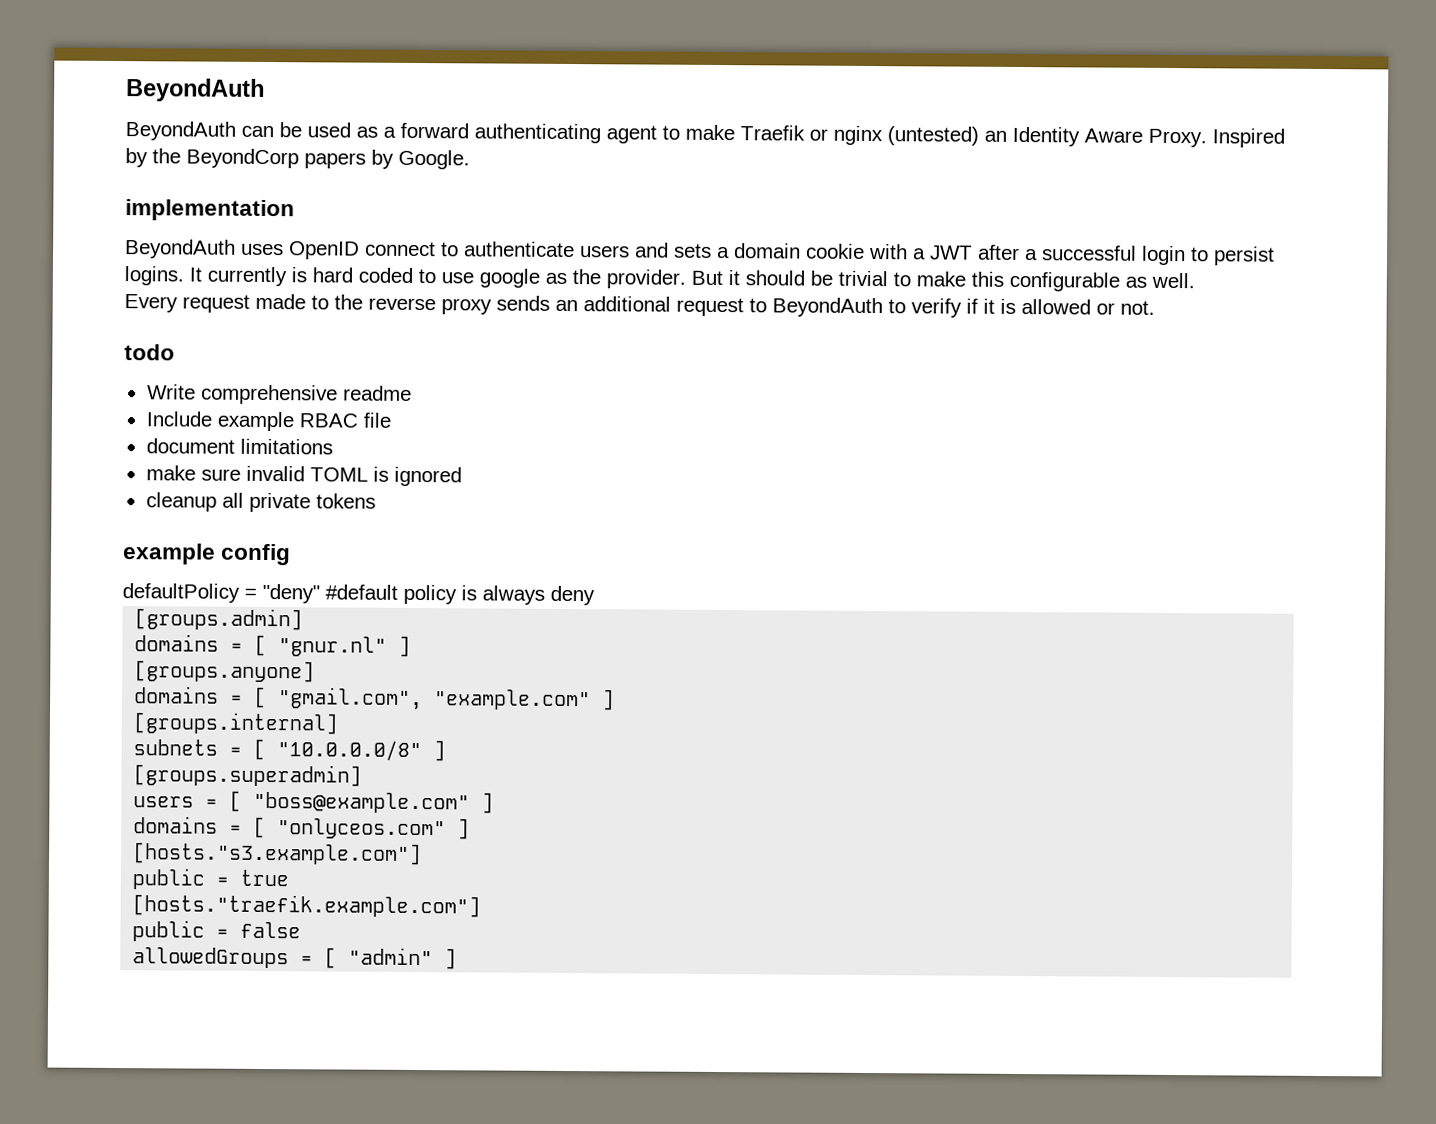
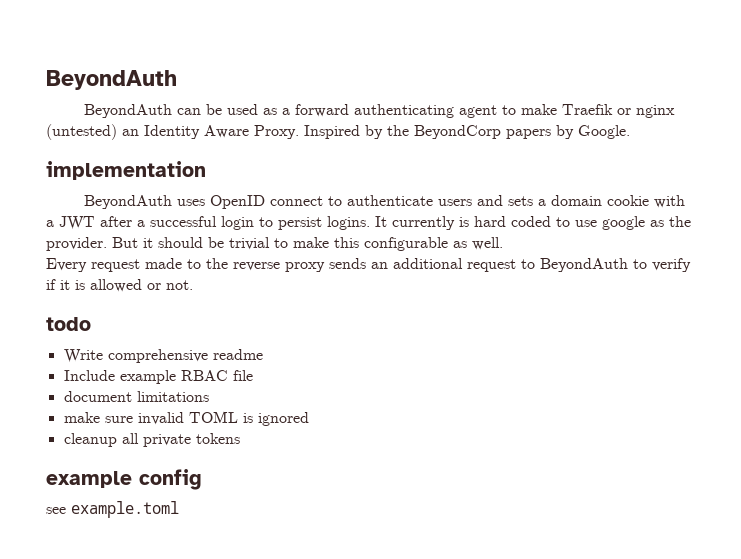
- defaultPolicy = "deny" #default policy is always deny
- [groups.admin]
- domains = [ "gnur.nl" ]
- [groups.anyone]
- domains = [ "gmail.com", "example.com" ]
- [groups.internal]
- subnets = [ "10.0.0.0/8" ]
- [groups.superadmin]
- users = [ "boss@example.com" ]
- domains = [ "onlyceos.com" ]
- [hosts."s3.example.com"]
- public = true
- [hosts."traefik.example.com"]
- public = false
- allowedGroups = [ "admin" ]
+ see example.toml

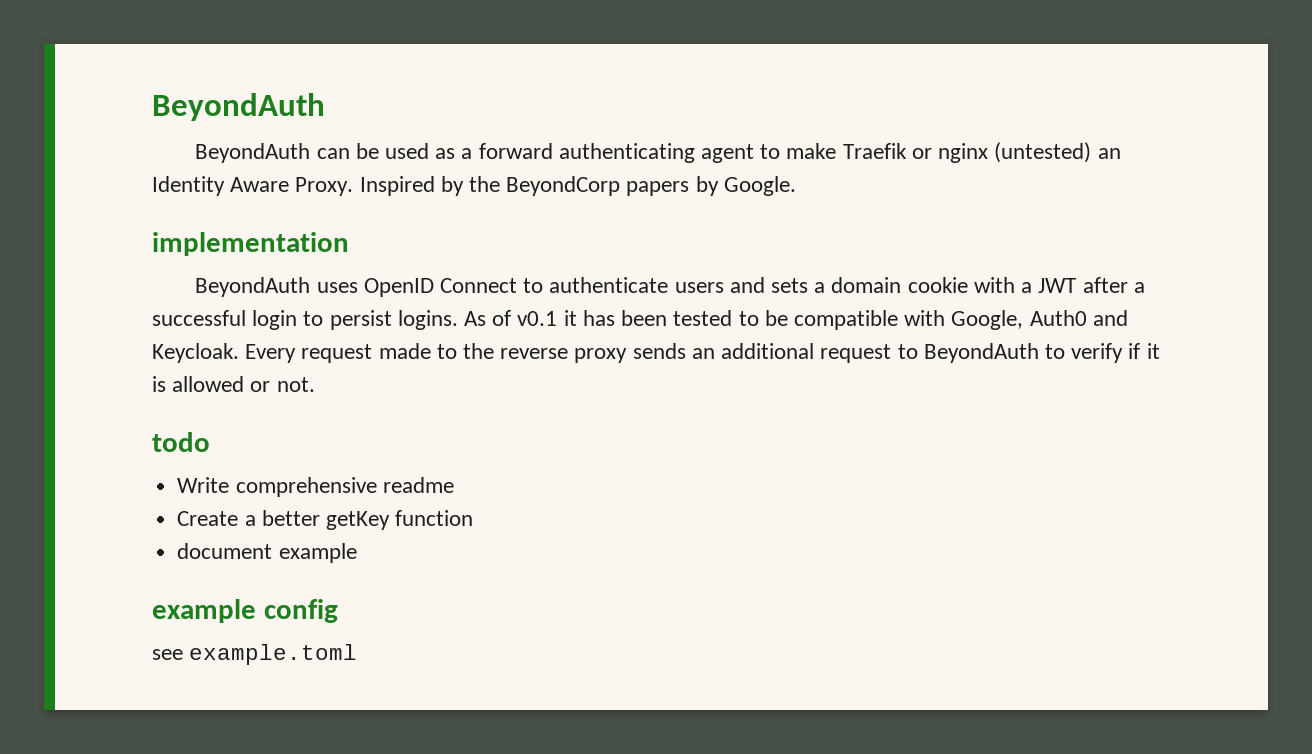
- BeyondAuth uses OpenID connect to authenticate users and sets a domain cookie with a JWT after a successful login to persist logins.
+ BeyondAuth uses OpenID Connect to authenticate users and sets a domain cookie with a JWT after a successful login to persist logins.
- It currently is hard coded to use google as the provider. But it should be trivial to make this configurable as well.
- Every request made to the reverse proxy sends an additional request to BeyondAuth to verify if it is allowed or not.
+ As of v0.1 it has been tested to be compatible with Google, Auth0 and Keycloak. Every request made to the reverse proxy sends an additional request to BeyondAuth to verify if it is allowed or not.
- Include example RBAC file
- document limitations
- make sure invalid TOML is ignored
- cleanup all private tokens
+ Create a better getKey function
+ document example

